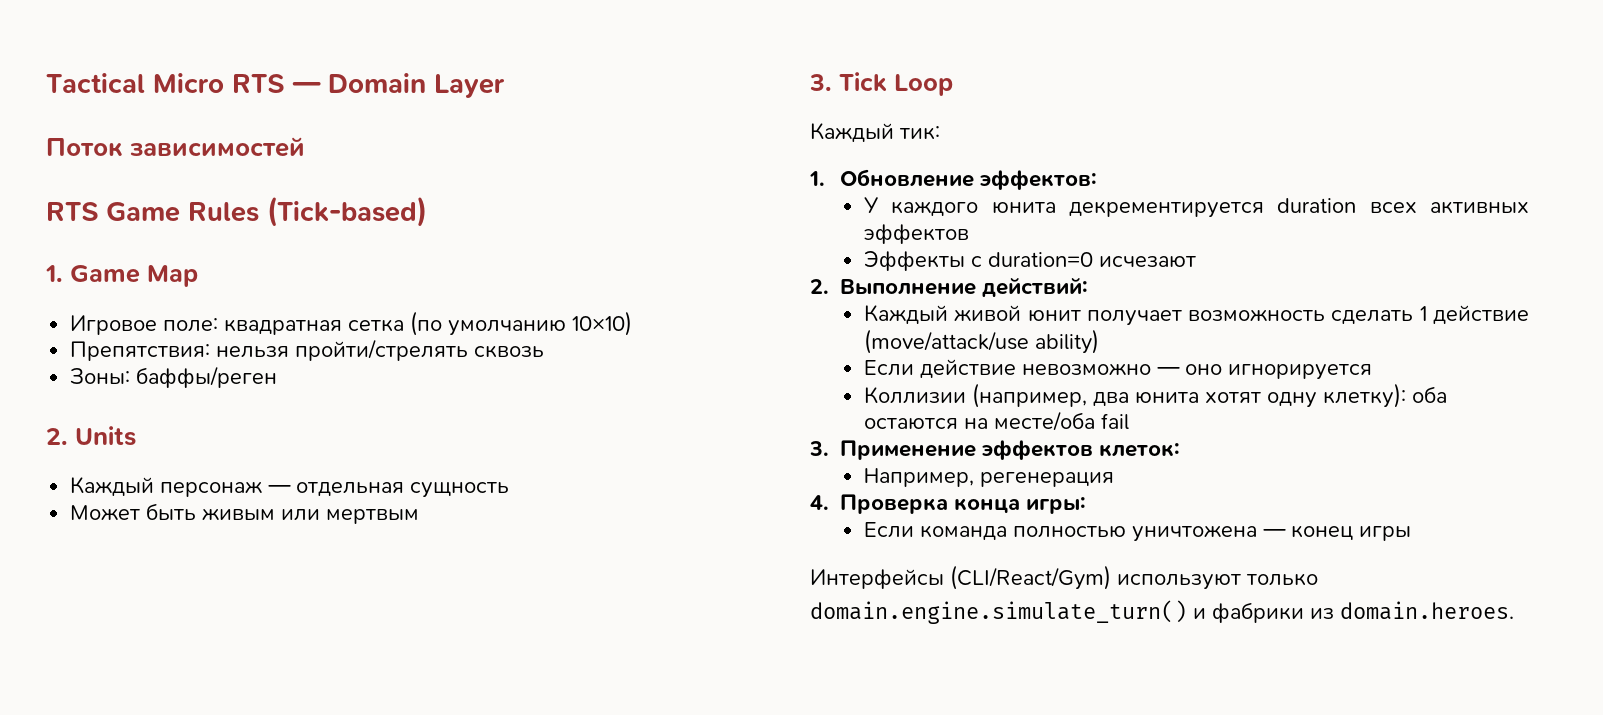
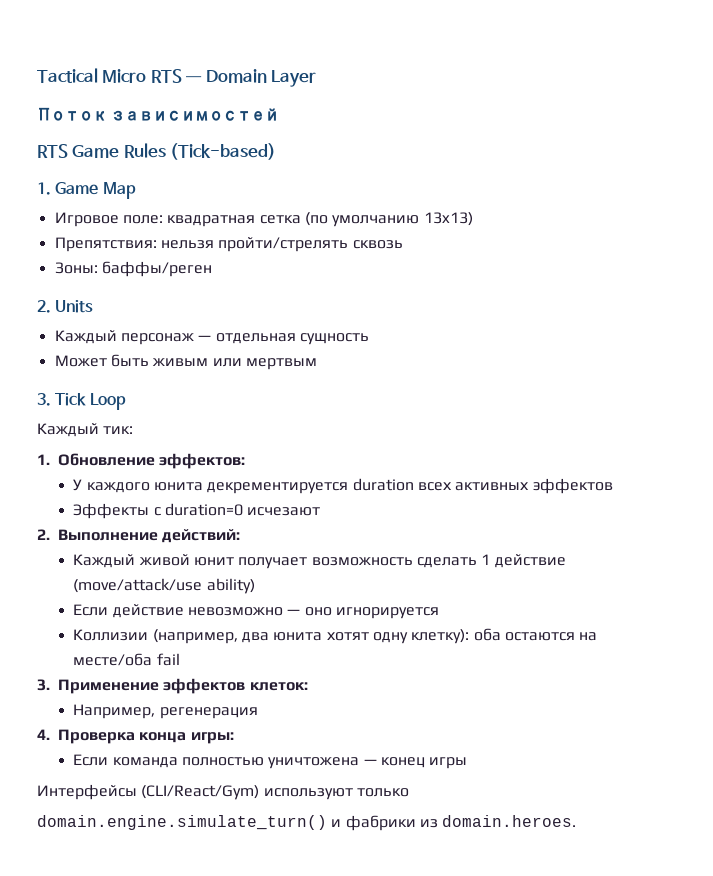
- Игровое поле: квадратная сетка (по умолчанию 10×10)
+ Игровое поле: квадратная сетка (по умолчанию 13x13)

